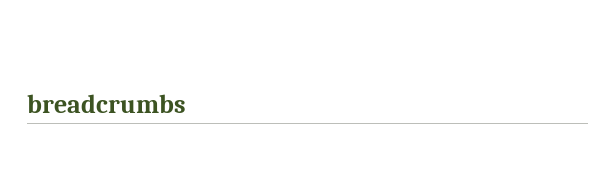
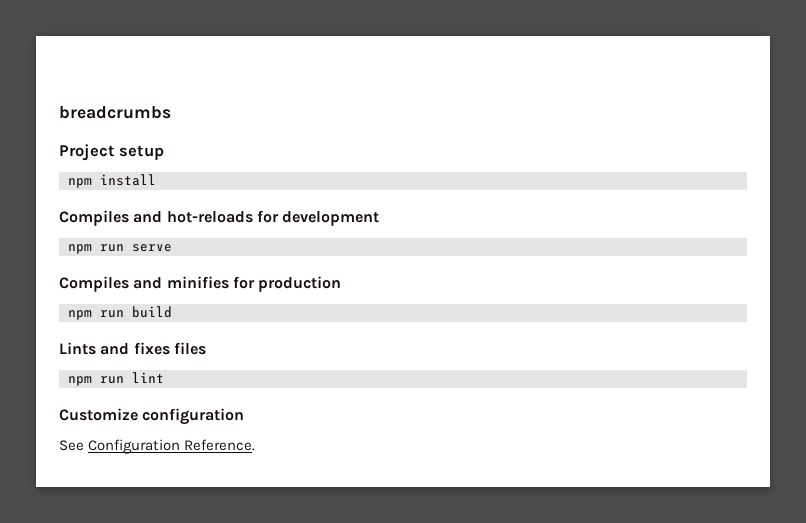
+ Project setup
+ npm install
+ Compiles and hot-reloads for development
+ npm run serve
+ Compiles and minifies for production
+ npm run build
+ Lints and fixes files
+ npm run lint
+ Customize configuration
+ See Configuration Reference.

